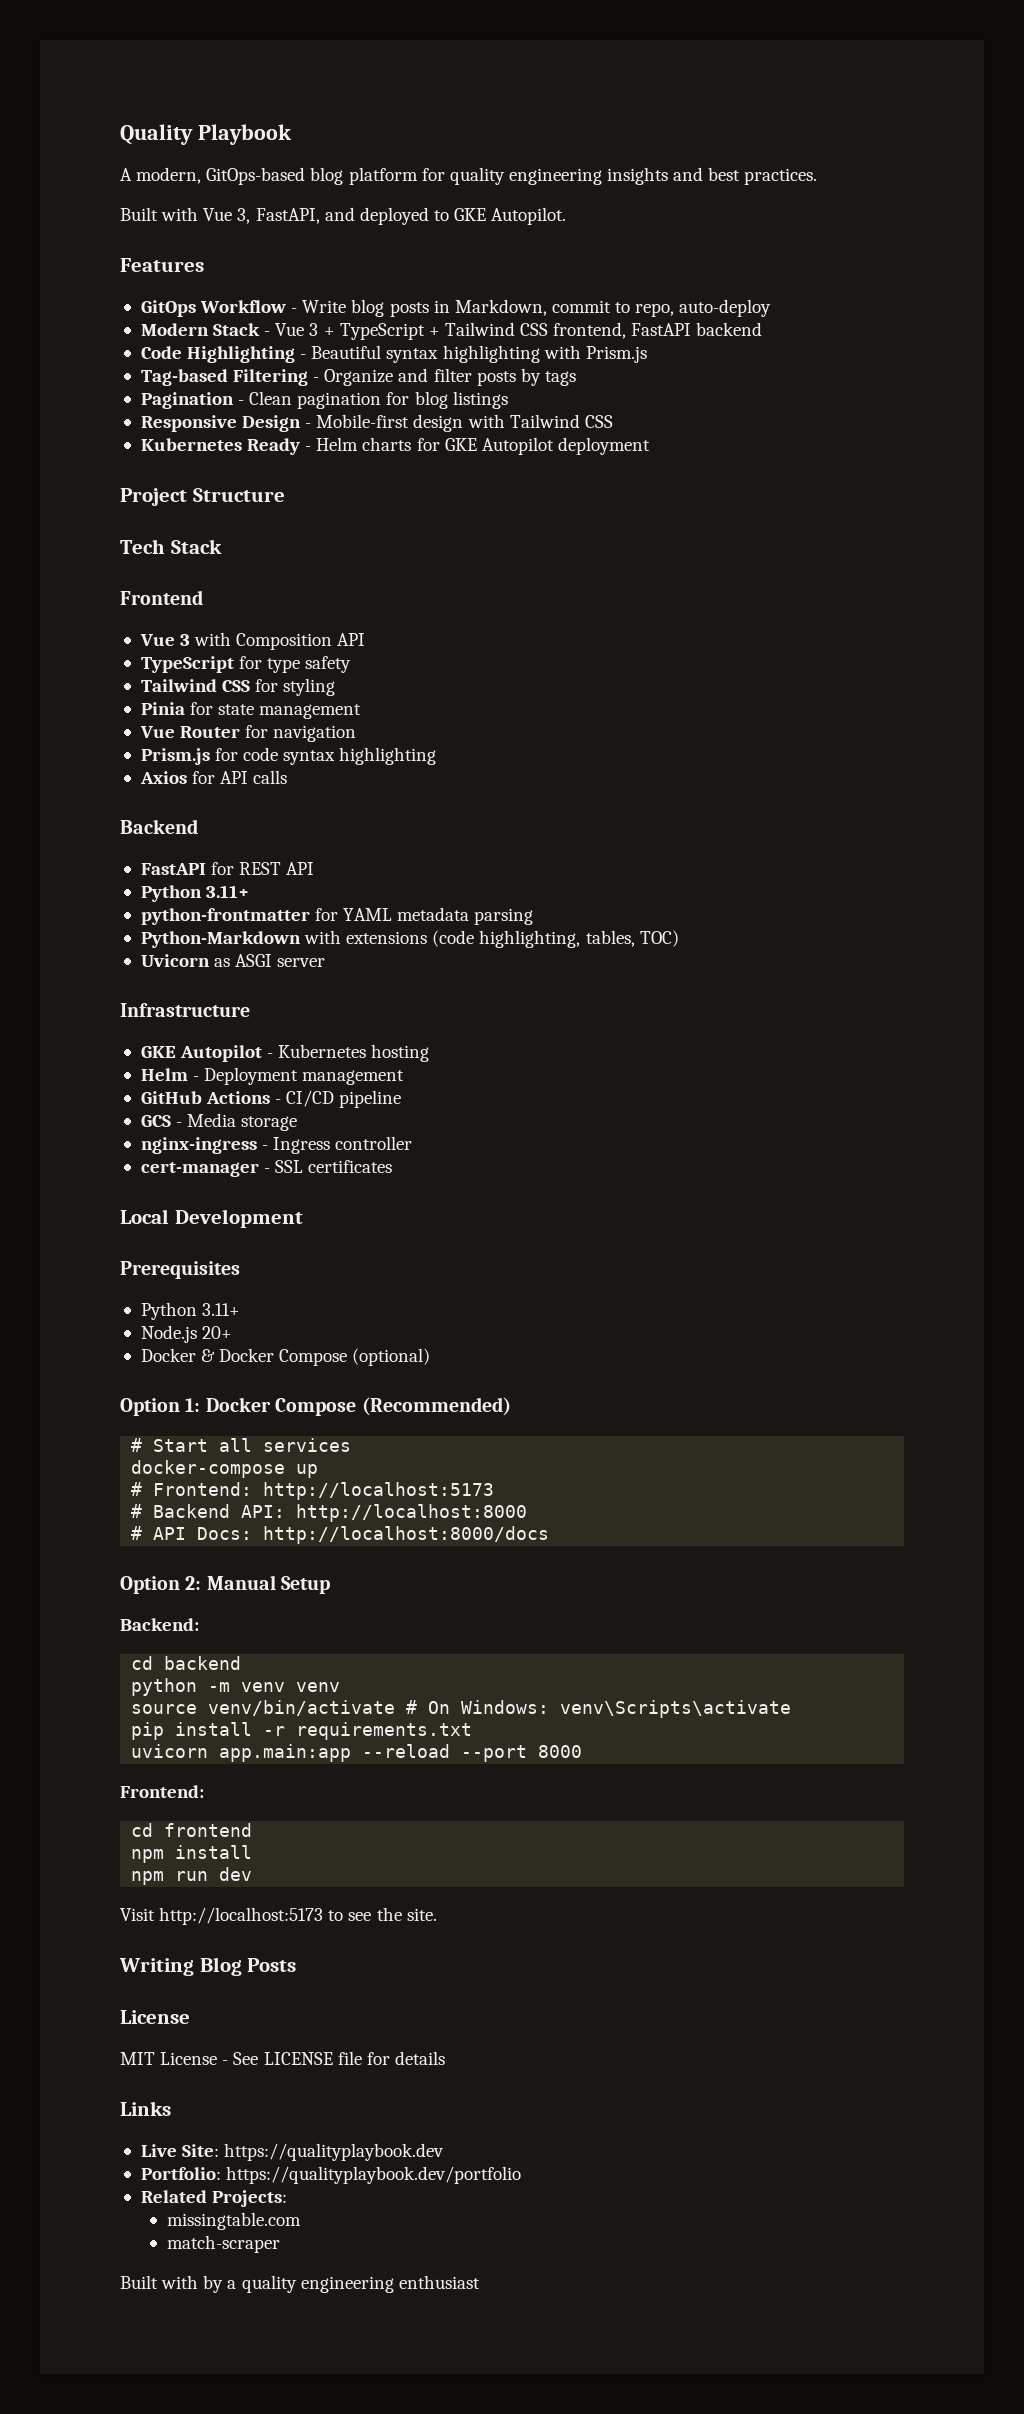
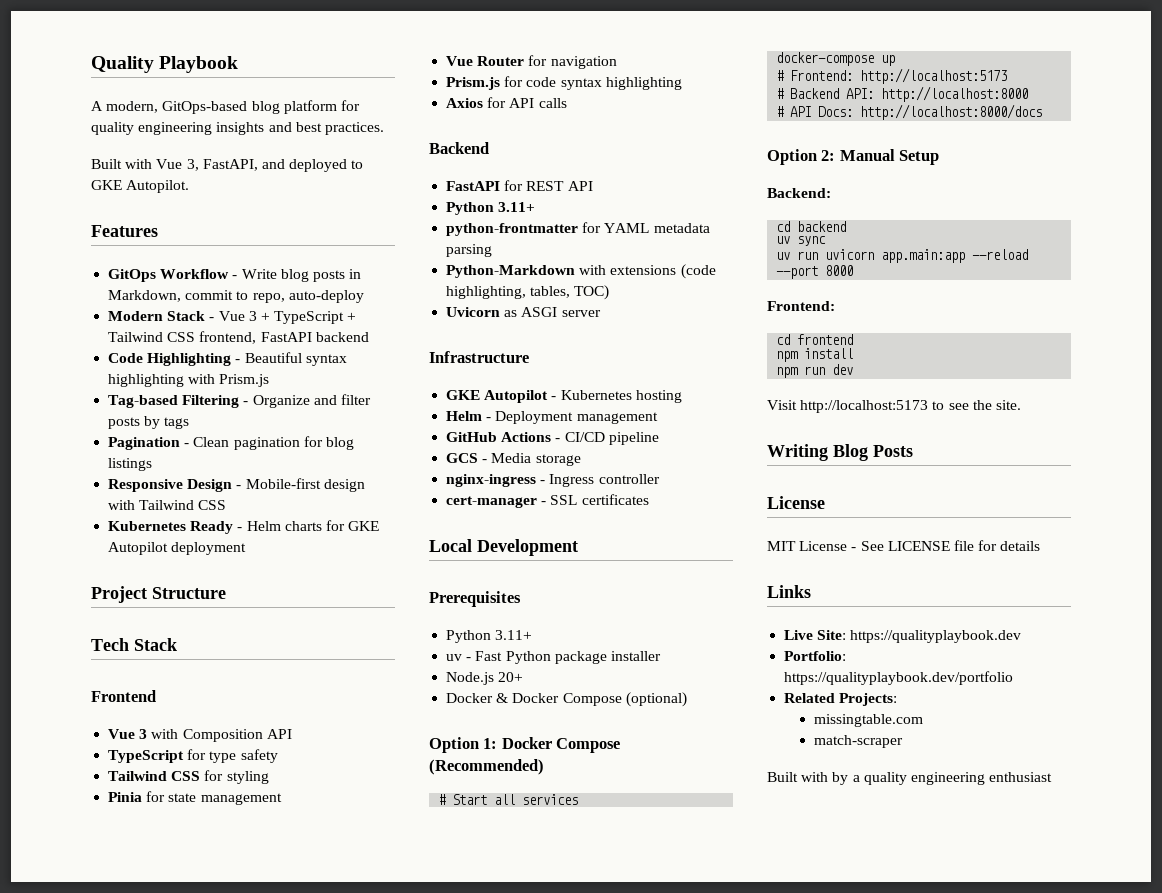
+ uv - Fast Python package installer
- python -m venv venv
- source venv/bin/activate # On Windows: venv\Scripts\activate
- pip install -r requirements.txt
- uvicorn app.main:app --reload --port 8000
+ uv sync
+ uv run uvicorn app.main:app --reload --port 8000

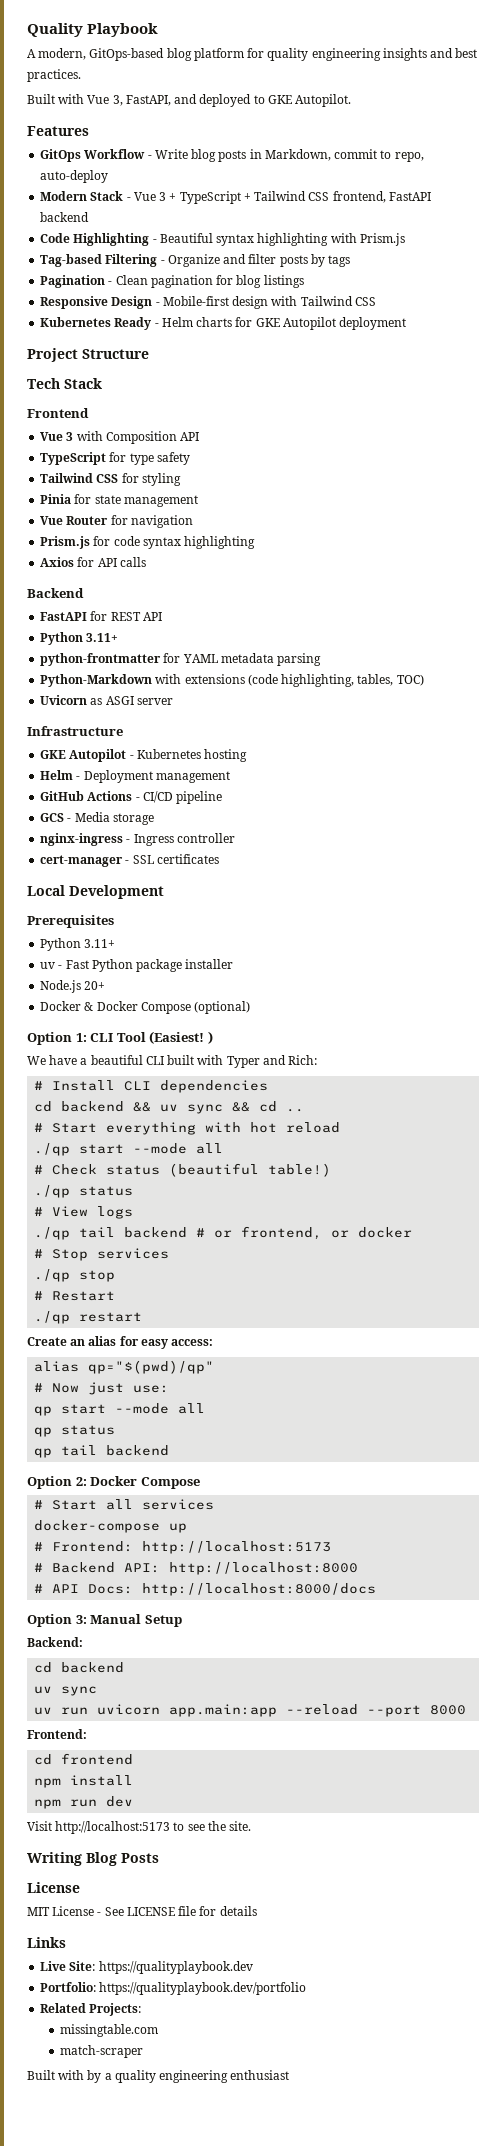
- Option 1: Docker Compose (Recommended)
+ Option 1: CLI Tool (Easiest! )
+ We have a beautiful CLI built with Typer and Rich:
+ # Install CLI dependencies
+ cd backend && uv sync && cd ..
+ # Start everything with hot reload
+ ./qp start --mode all
+ # Check status (beautiful table!)
+ ./qp status
+ # View logs
+ ./qp tail backend # or frontend, or docker
+ # Stop services
+ ./qp stop
+ # Restart
+ ./qp restart
+ Create an alias for easy access:
+ alias qp="$(pwd)/qp"
+ # Now just use:
+ qp start --mode all
+ qp status
+ qp tail backend
+ Option 2: Docker Compose
- Option 2: Manual Setup
+ Option 3: Manual Setup

